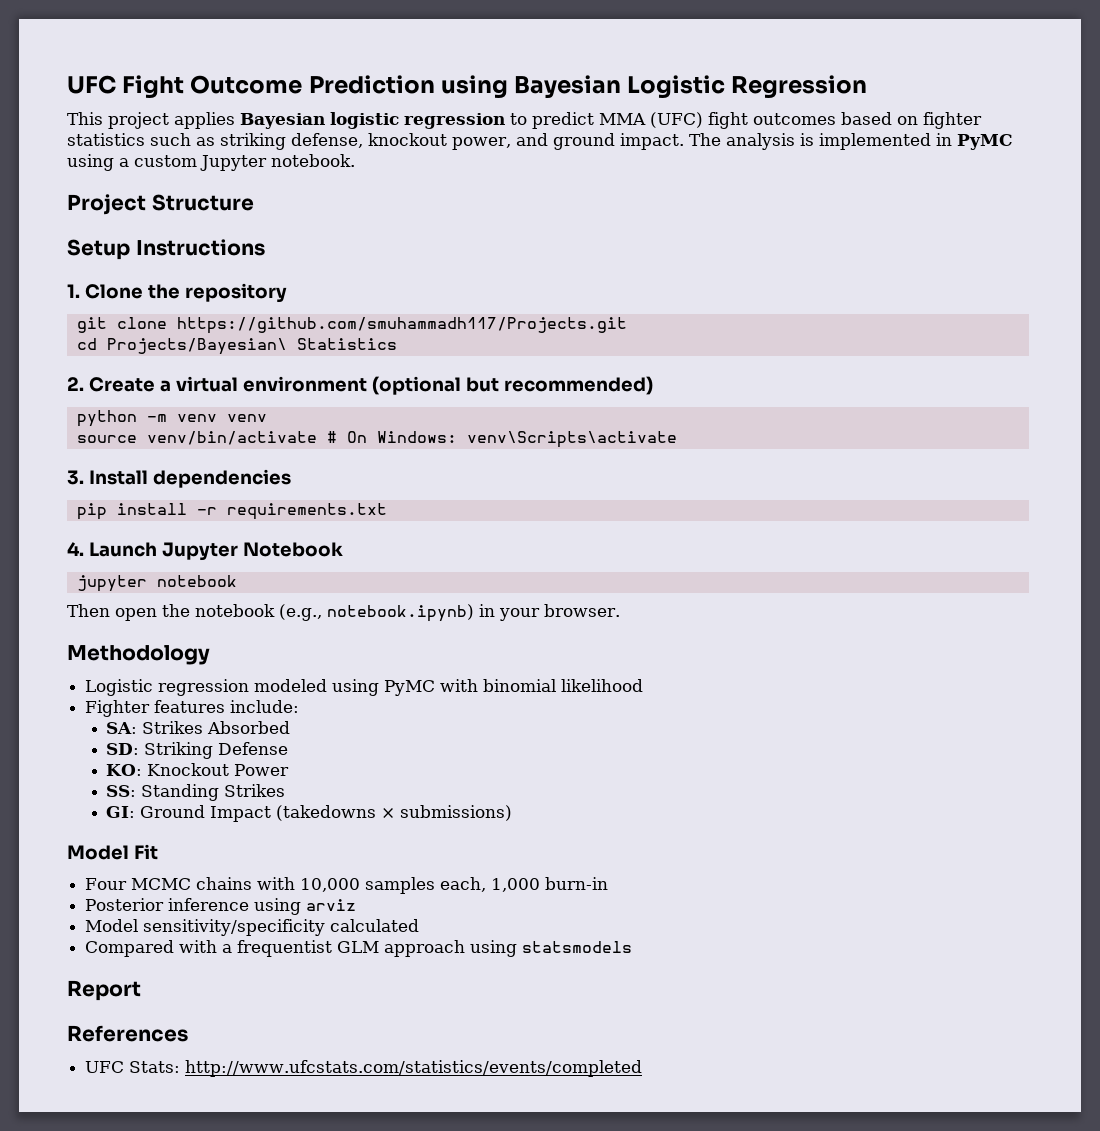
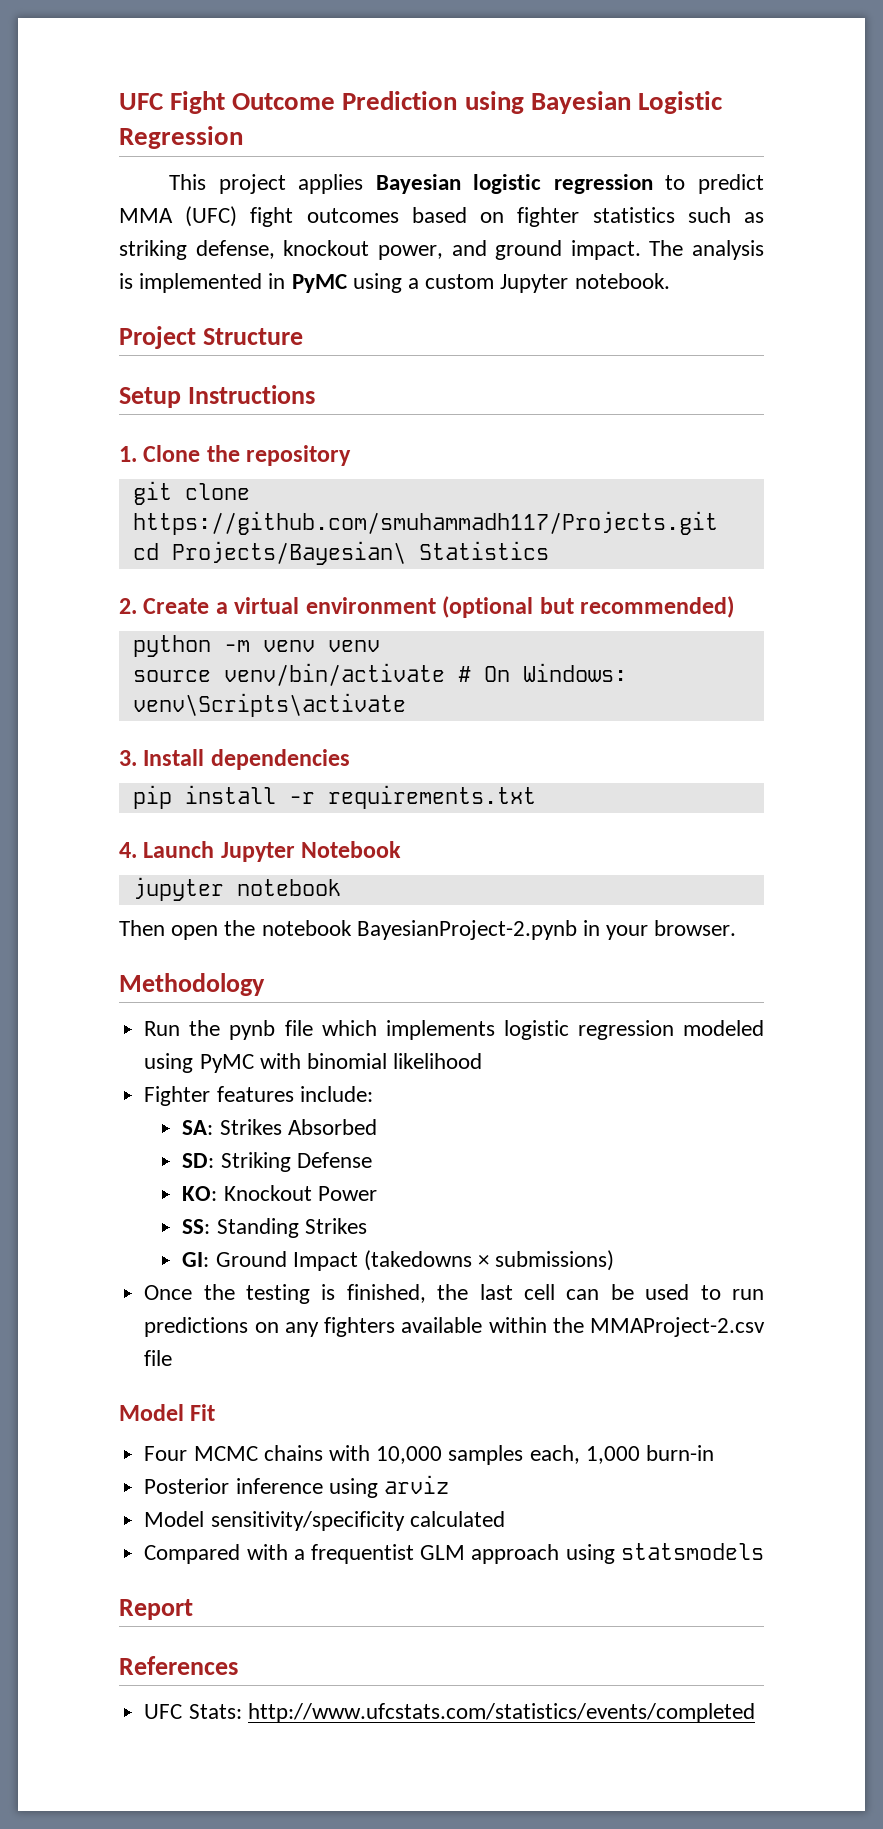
- Then open the notebook (e.g., notebook.ipynb) in your browser.
+ Then open the notebook BayesianProject-2.pynb in your browser.
- Logistic regression modeled using PyMC with binomial likelihood
+ Run the pynb file which implements logistic regression modeled using PyMC with binomial likelihood
+ Once the testing is finished, the last cell can be used to run predictions on any fighters available within the MMAProject-2.csv file

